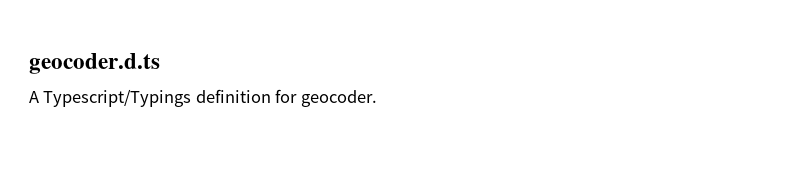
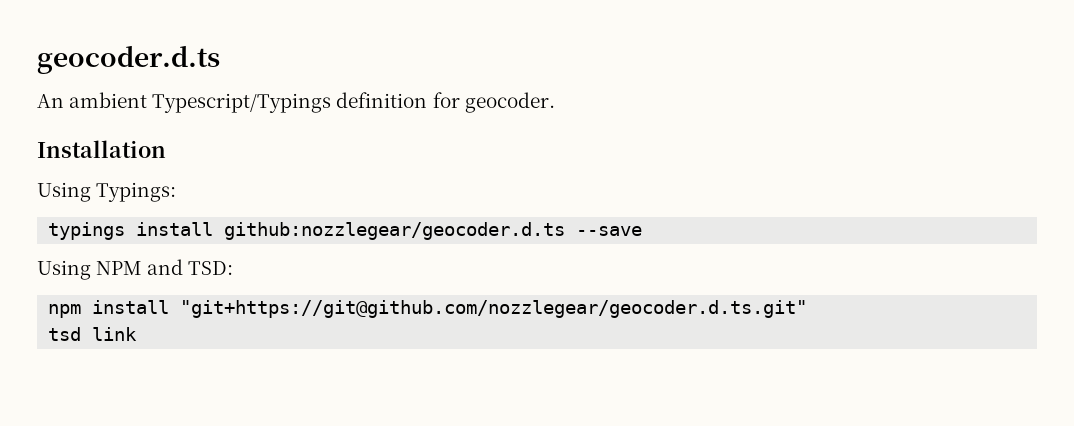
- A Typescript/Typings definition for geocoder.
+ An ambient Typescript/Typings definition for geocoder.
+ Installation
+ Using Typings:
+ typings install github:nozzlegear/geocoder.d.ts --save
+ Using NPM and TSD:
+ npm install "git+https://git@github.com/nozzlegear/geocoder.d.ts.git"
+ tsd link

